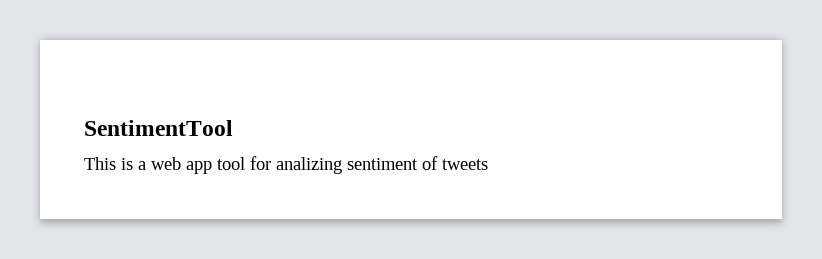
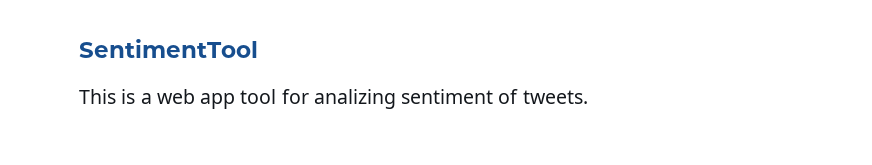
- This is a web app tool for analizing sentiment of tweets
+ This is a web app tool for analizing sentiment of tweets.

